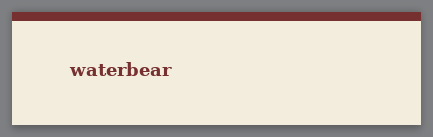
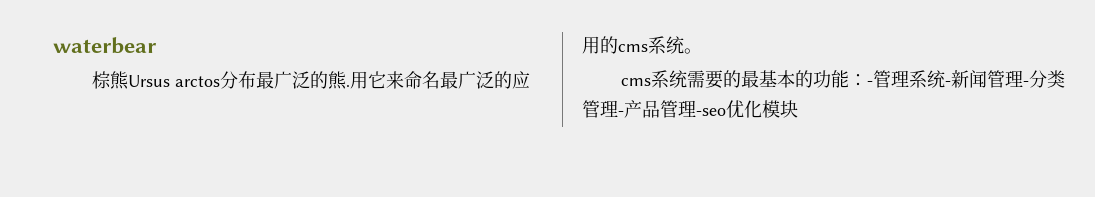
+ 棕熊Ursus arctos分布最广泛的熊.用它来命名最广泛的应用的cms系统。
+ cms系统需要的最基本的功能：-管理系统-新闻管理-分类管理-产品管理-seo优化模块

